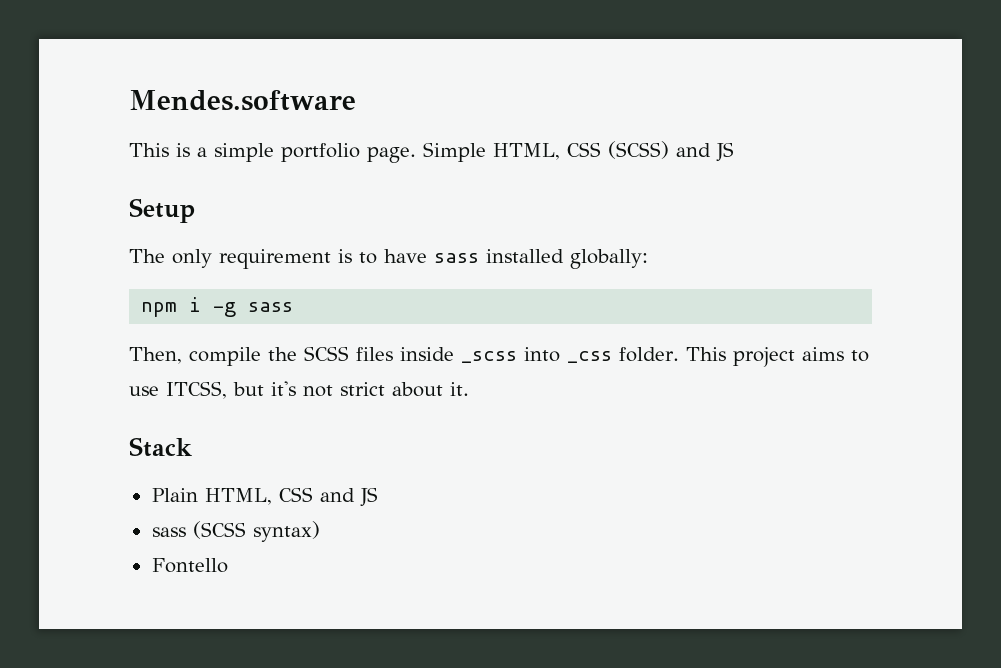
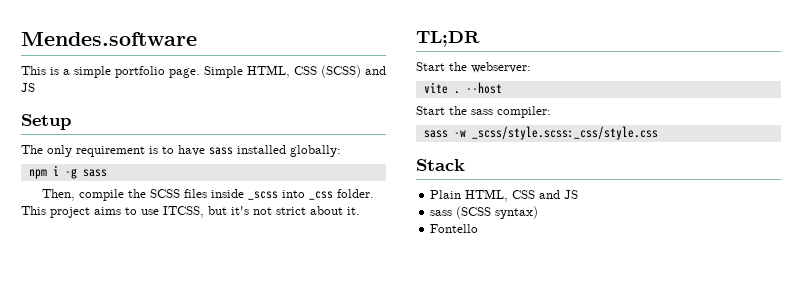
+ TL;DR
+ Start the webserver:
+ vite . --host
+ Start the sass compiler:
+ sass -w _scss/style.scss:_css/style.css

